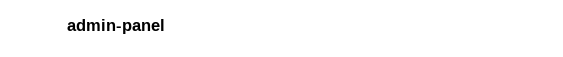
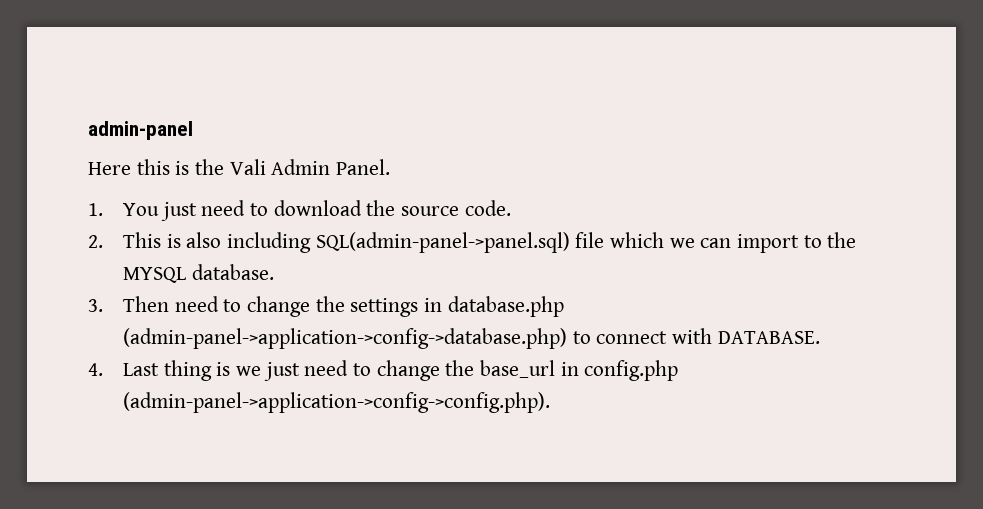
+ Here this is the Vali Admin Panel.
+ 1. You just need to download the source code.
+ 2. This is also including SQL(admin-panel->panel.sql) file which we can import to the MYSQL database.
+ 3. Then need to change the settings in database.php (admin-panel->application->config->database.php) to connect with DATABASE.
+ 4. Last thing is we just need to change the base_url in config.php (admin-panel->application->config->config.php).

